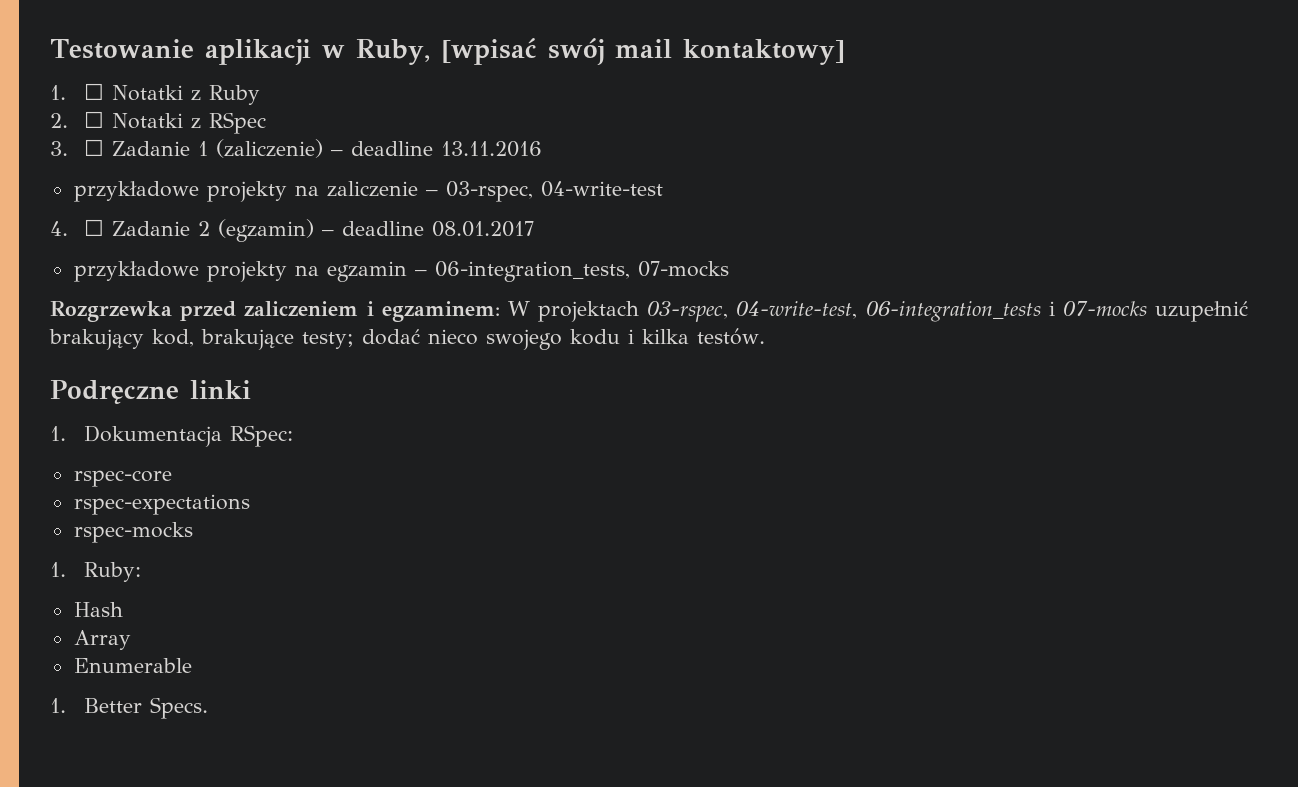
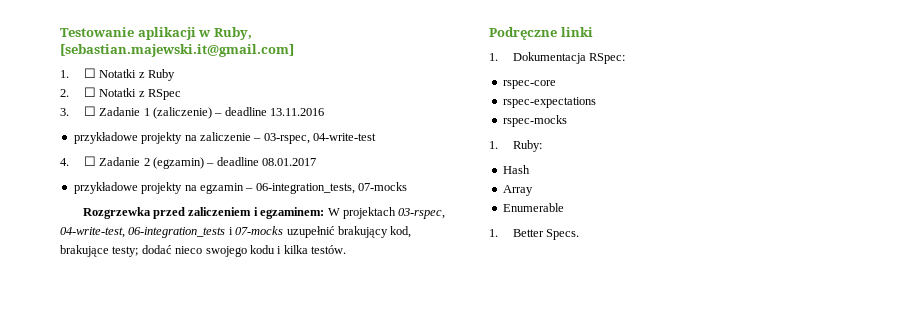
- Testowanie aplikacji w Ruby, [wpisać swój mail kontaktowy]
+ Testowanie aplikacji w Ruby, [sebastian.majewski.it@gmail.com]

